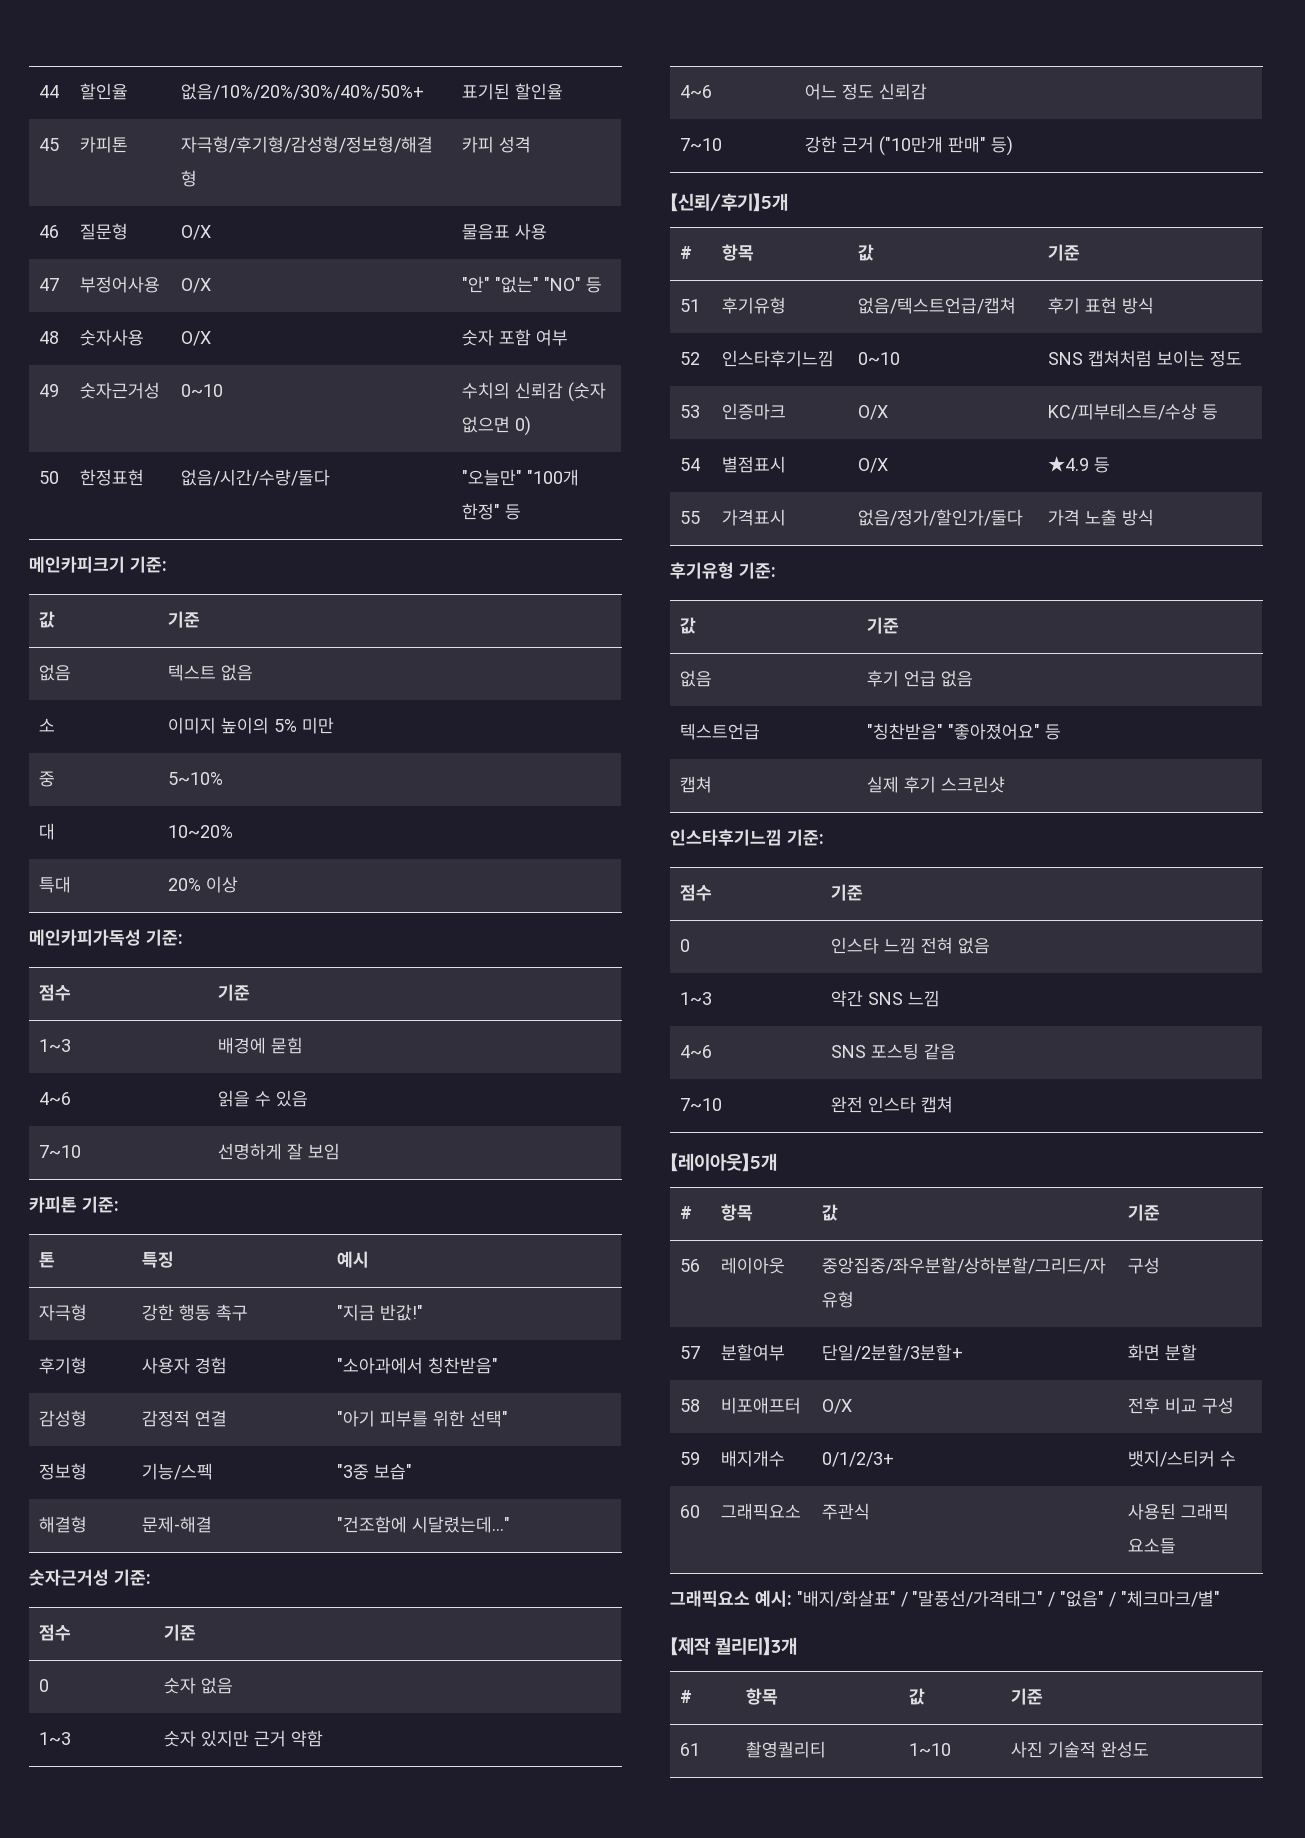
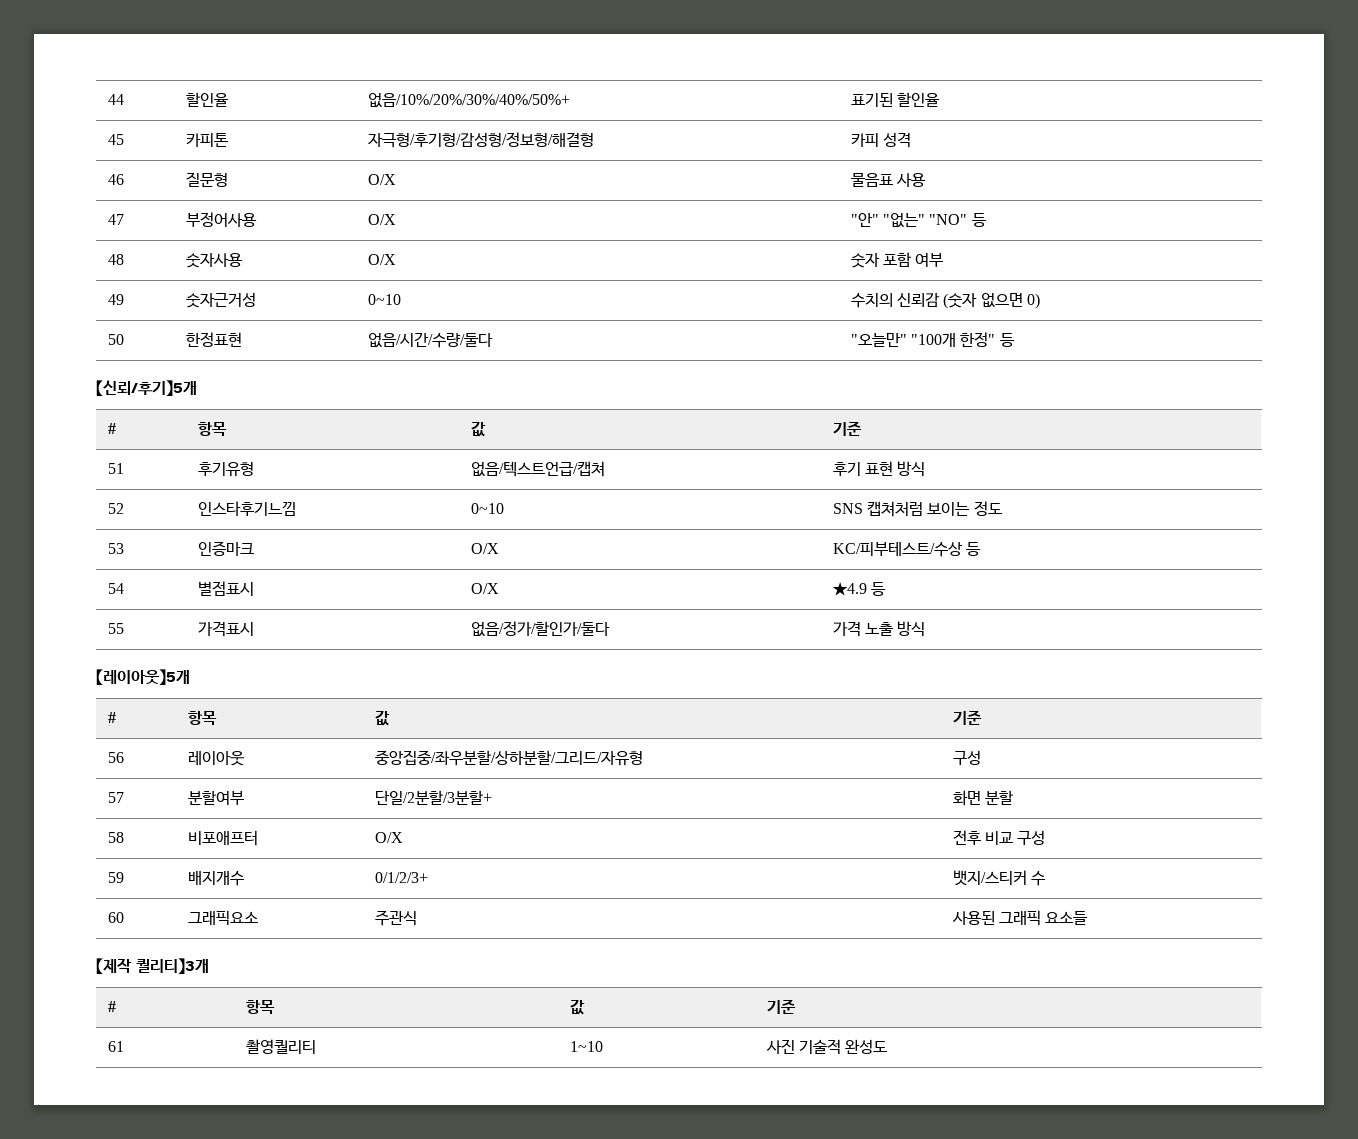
- 메인카피크기 기준:
- 값 | 기준
- 없음 | 텍스트 없음
- 소 | 이미지 높이의 5% 미만
- 중 | 5~10%
- 대 | 10~20%
- 특대 | 20% 이상
- 메인카피가독성 기준:
- 점수 | 기준
- 1~3 | 배경에 묻힘
- 4~6 | 읽을 수 있음
- 7~10 | 선명하게 잘 보임
- 카피톤 기준:
- 톤 | 특징 | 예시
- 자극형 | 강한 행동 촉구 | "지금 반값!"
- 후기형 | 사용자 경험 | "소아과에서 칭찬받음"
- 감성형 | 감정적 연결 | "아기 피부를 위한 선택"
- 정보형 | 기능/스펙 | "3중 보습"
- 해결형 | 문제-해결 | "건조함에 시달렸는데..."
- 숫자근거성 기준:
- 점수 | 기준
- 0 | 숫자 없음
- 1~3 | 숫자 있지만 근거 약함
- 4~6 | 어느 정도 신뢰감
- 7~10 | 강한 근거 ("10만개 판매" 등)
- 후기유형 기준:
- 값 | 기준
- 없음 | 후기 언급 없음
- 텍스트언급 | "칭찬받음" "좋아졌어요" 등
- 캡쳐 | 실제 후기 스크린샷
- 인스타후기느낌 기준:
- 점수 | 기준
- 0 | 인스타 느낌 전혀 없음
- 1~3 | 약간 SNS 느낌
- 4~6 | SNS 포스팅 같음
- 7~10 | 완전 인스타 캡쳐
- 그래픽요소 예시: "배지/화살표" / "말풍선/가격태그" / "없음" / "체크마크/별"

